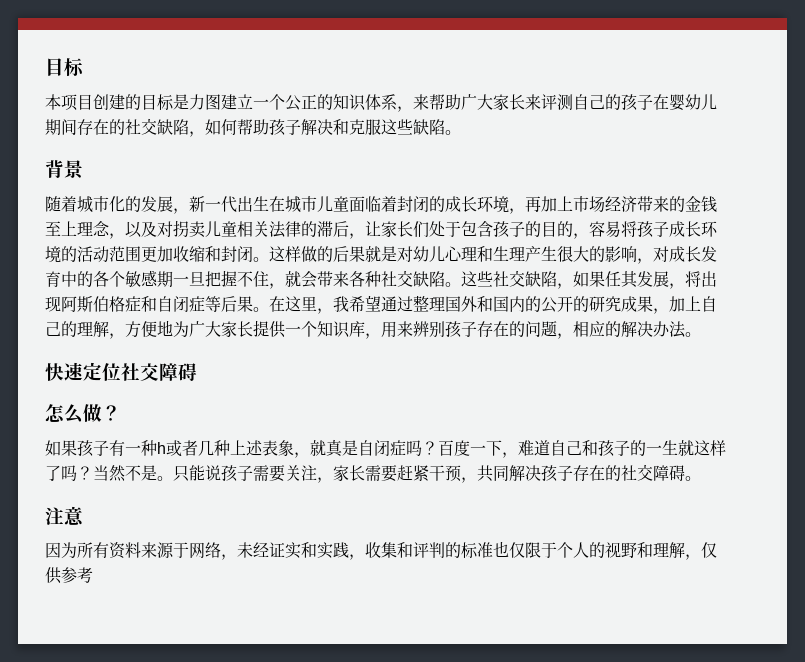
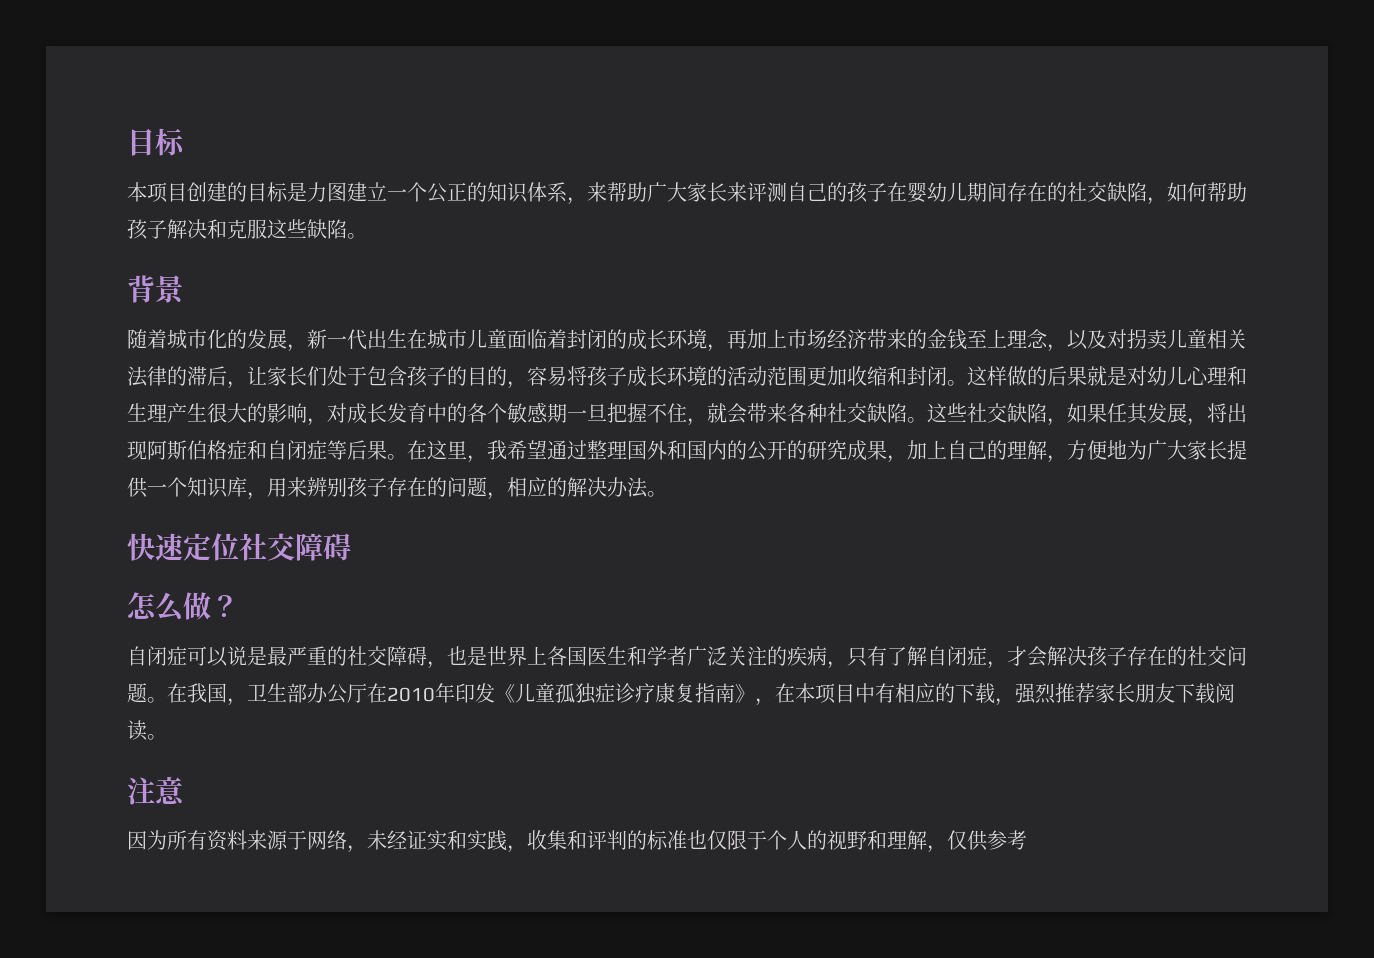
- 如果孩子有一种h或者几种上述表象，就真是自闭症吗？百度一下，难道自己和孩子的一生就这样了吗？当然不是。只能说孩子需要关注，家长需要赶紧干预，共同解决孩子存在的社交障碍。
+ 自闭症可以说是最严重的社交障碍，也是世界上各国医生和学者广泛关注的疾病，只有了解自闭症，才会解决孩子存在的社交问题。在我国，卫生部办公厅在2010年印发《儿童孤独症诊疗康复指南》，在本项目中有相应的下载，强烈推荐家长朋友下载阅读。

